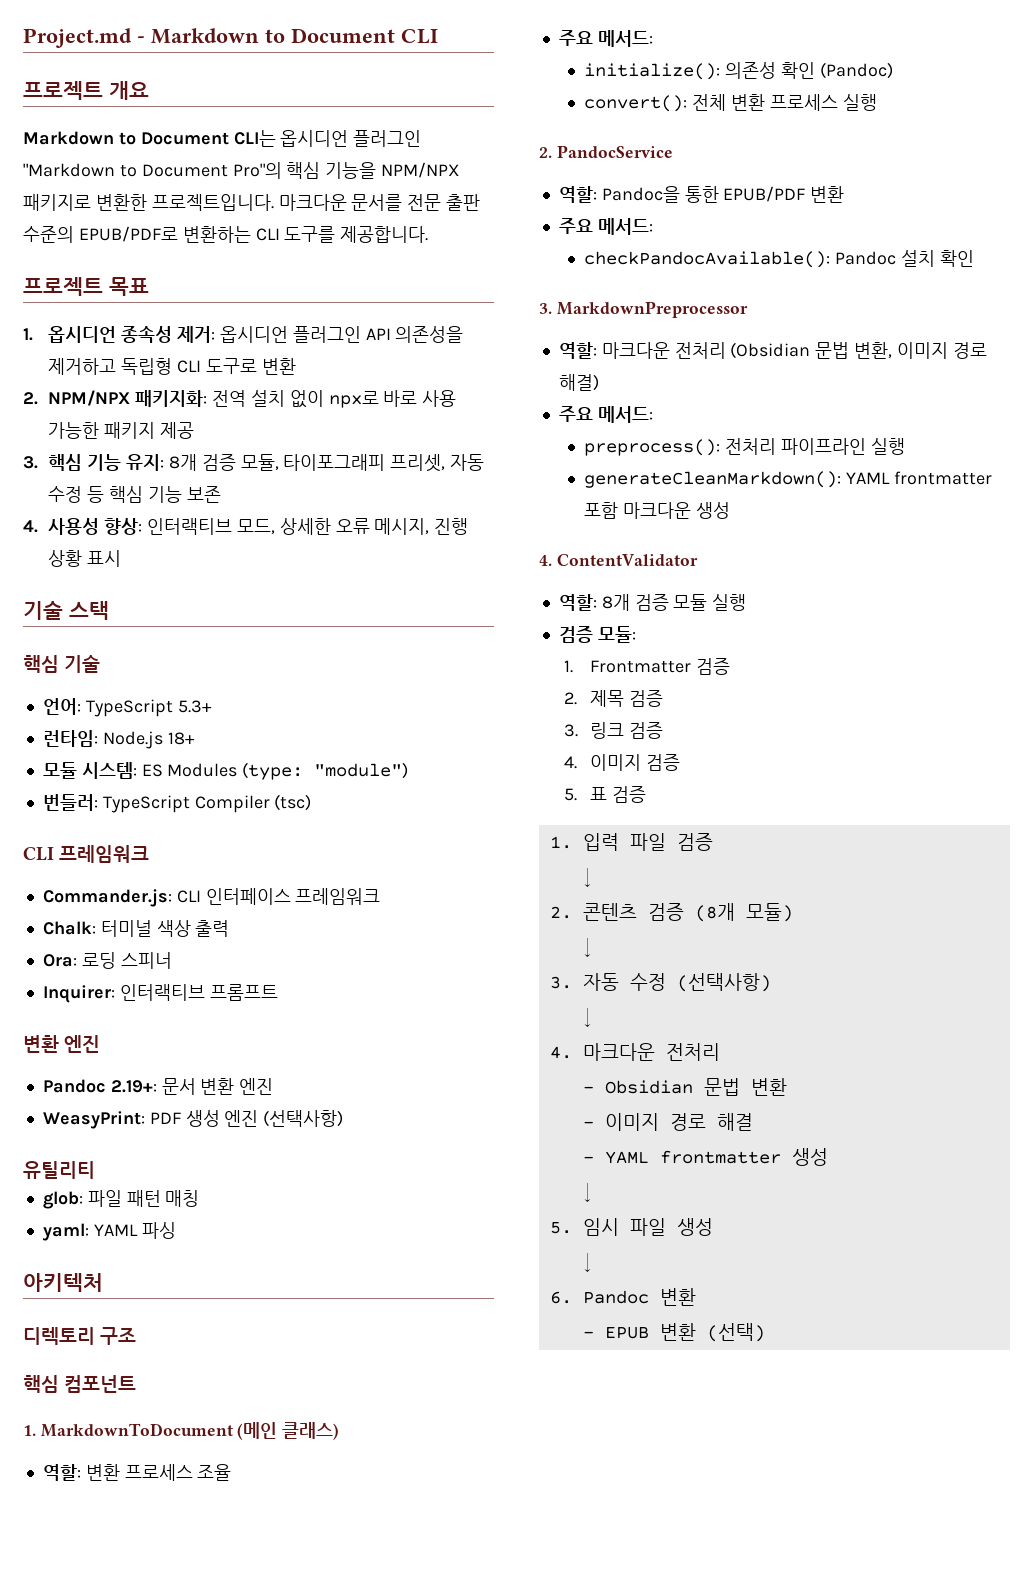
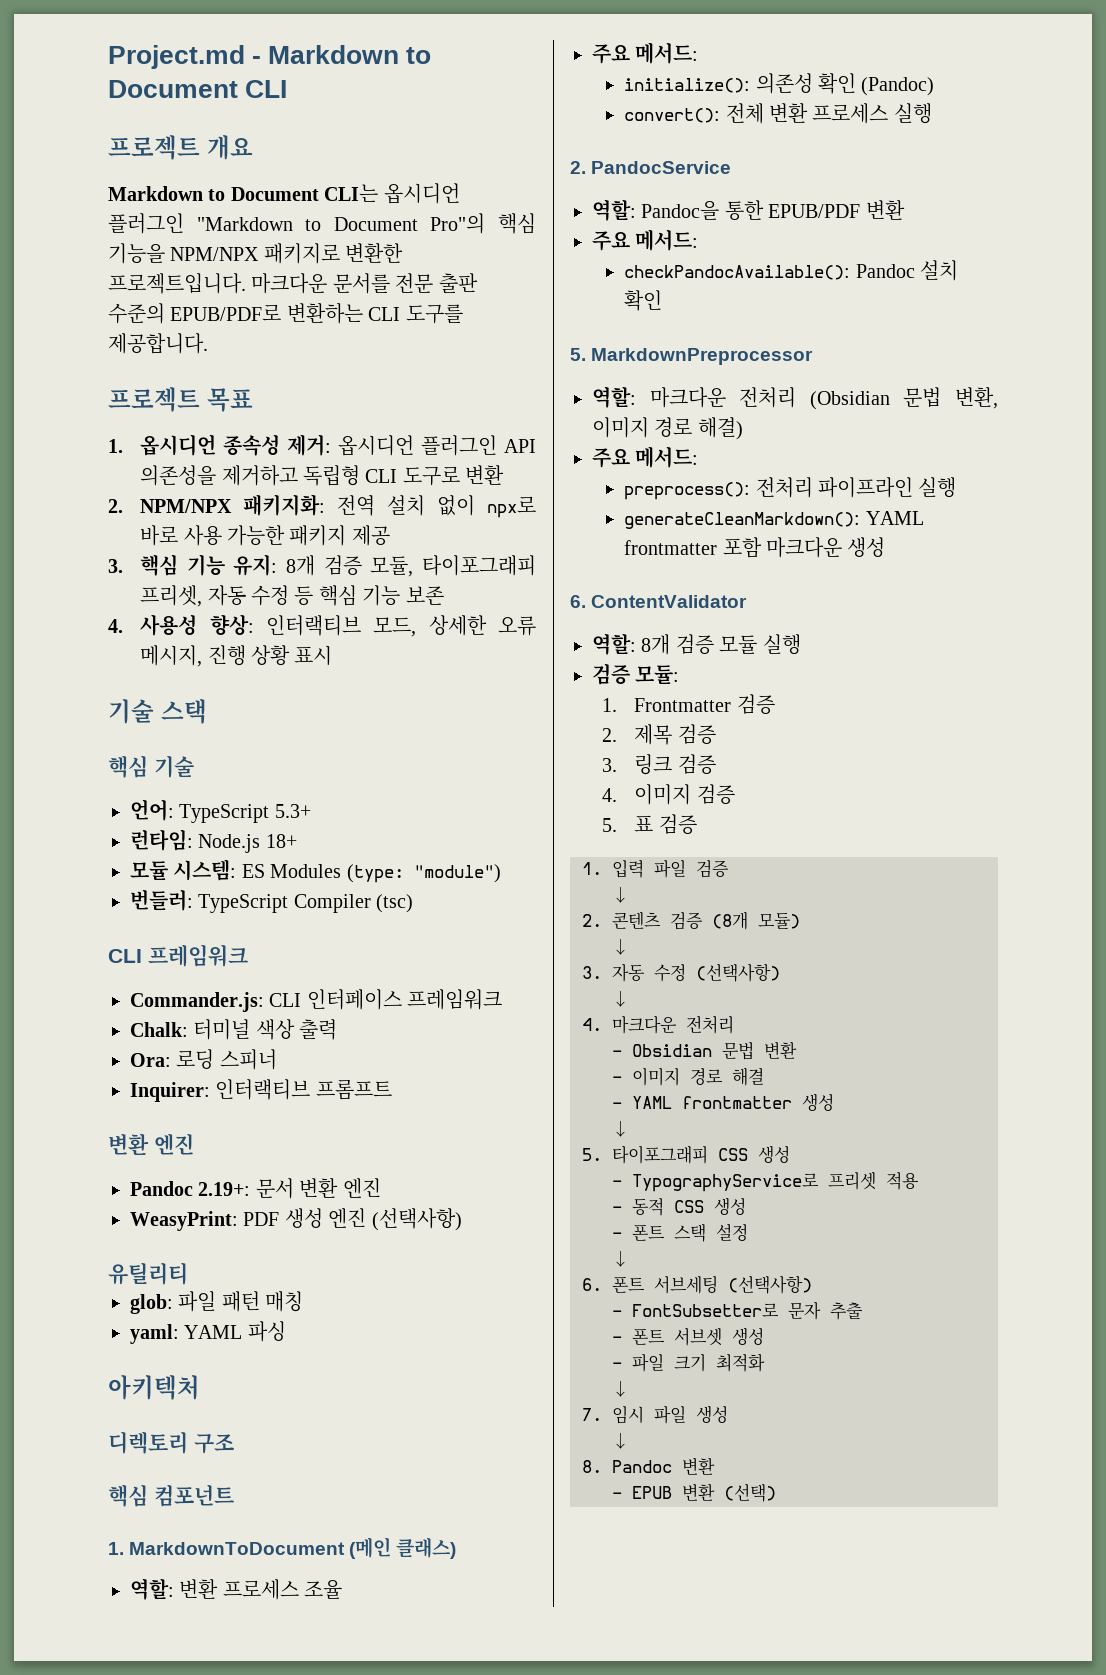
- 3. MarkdownPreprocessor
+ 5. MarkdownPreprocessor
- 4. ContentValidator
+ 6. ContentValidator
- 5. 임시 파일 생성
+ 5. 타이포그래피 CSS 생성
+ - TypographyService로 프리셋 적용
+ - 동적 CSS 생성
+ - 폰트 스택 설정
+ ↓
+ 6. 폰트 서브세팅 (선택사항)
+ - FontSubsetter로 문자 추출
+ - 폰트 서브셋 생성
+ - 파일 크기 최적화
+ ↓
+ 7. 임시 파일 생성
- 6. Pandoc 변환
+ 8. Pandoc 변환

